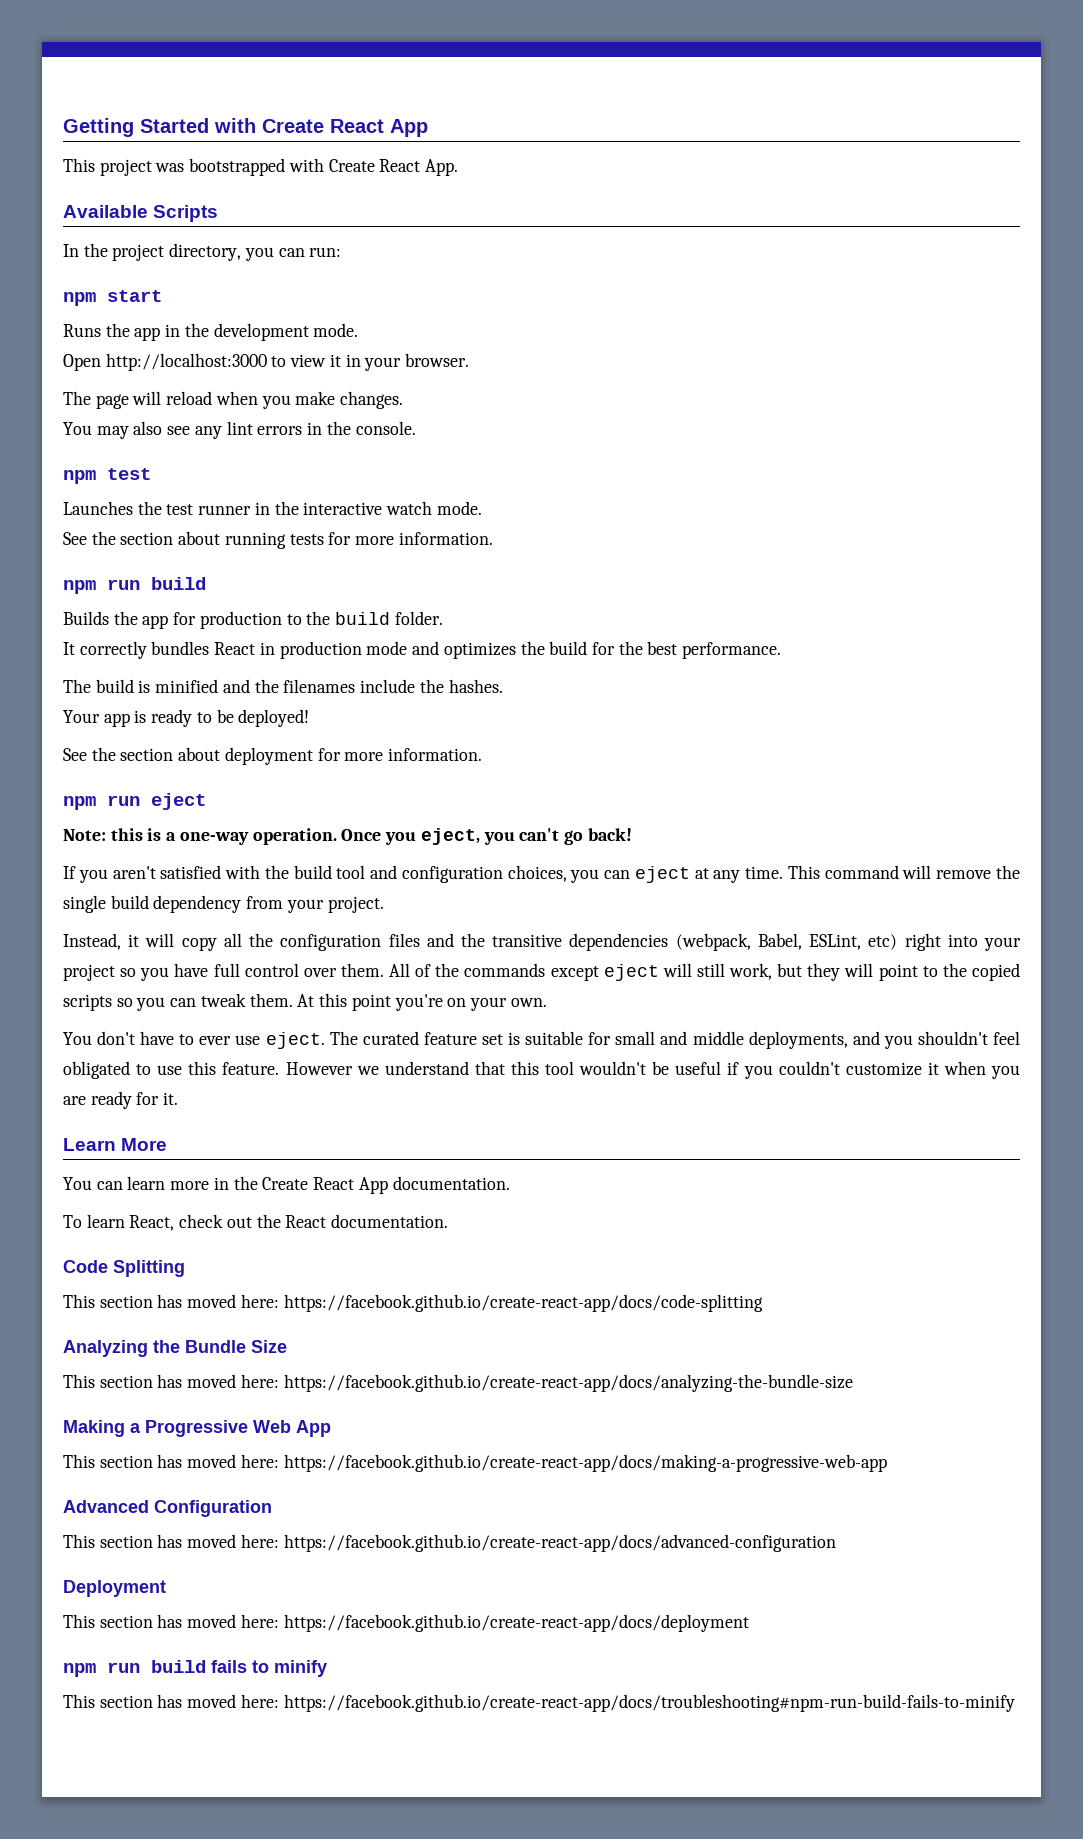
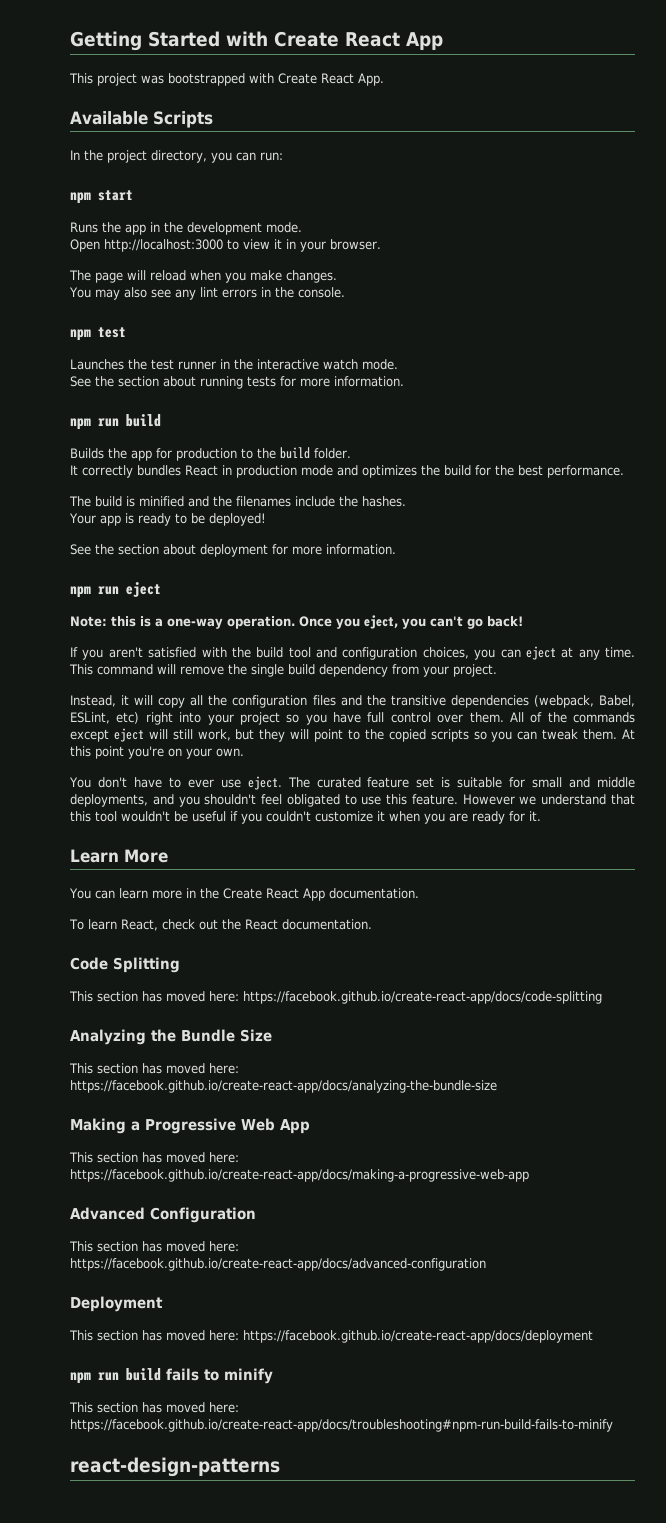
+ react-design-patterns

